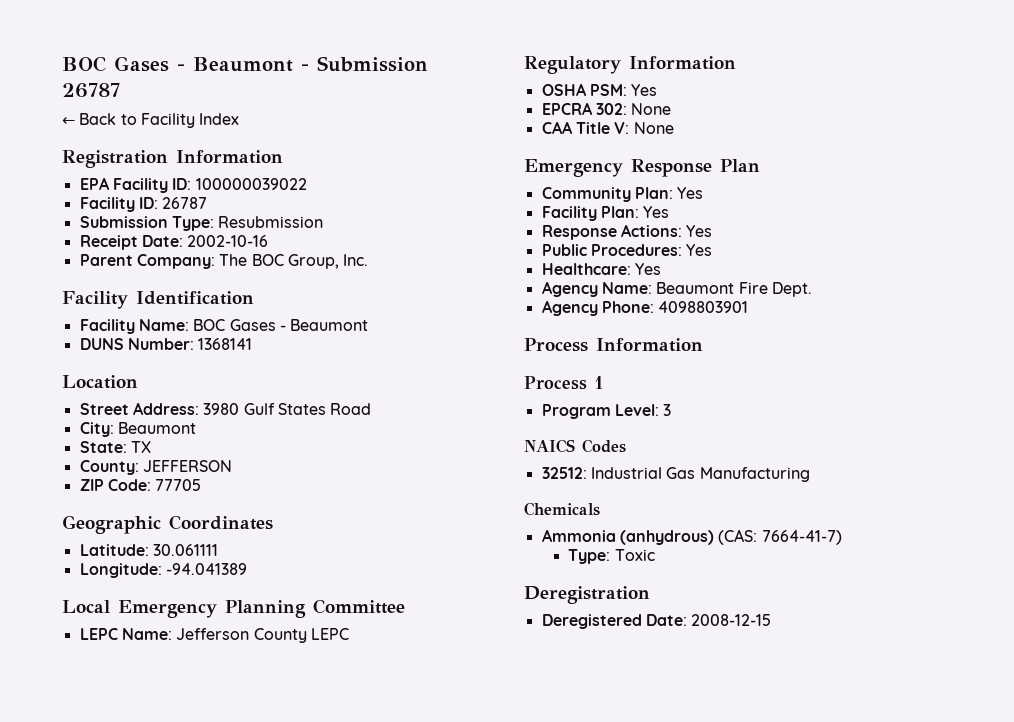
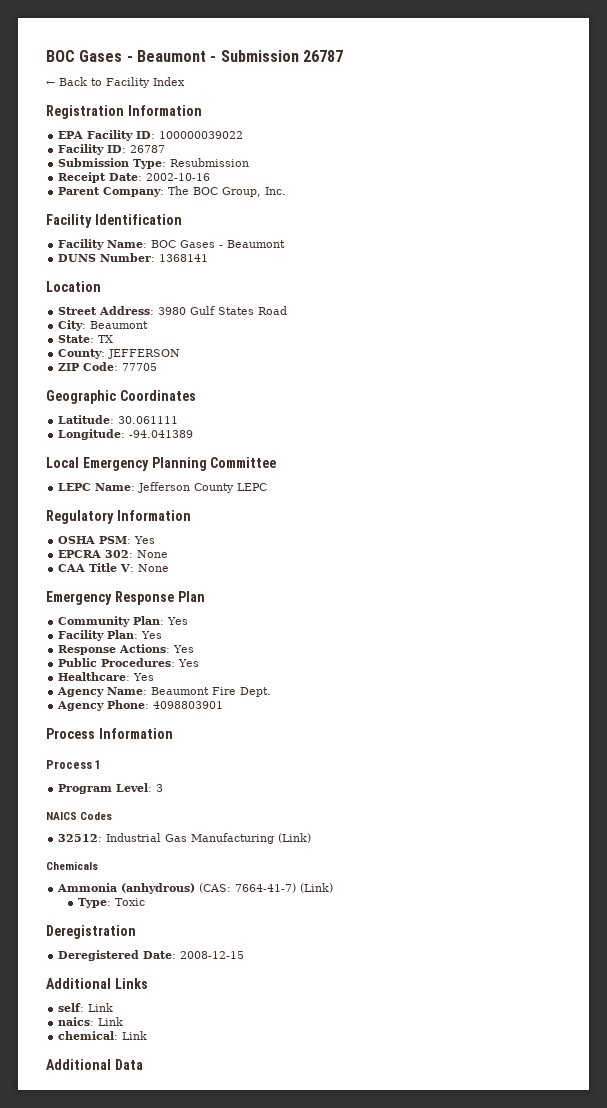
- 32512: Industrial Gas Manufacturing
+ 32512: Industrial Gas Manufacturing (Link)
- Ammonia (anhydrous) (CAS: 7664-41-7)
+ Ammonia (anhydrous) (CAS: 7664-41-7) (Link)
+ Additional Links
+ self: Link
+ naics: Link
+ chemical: Link
+ Additional Data

